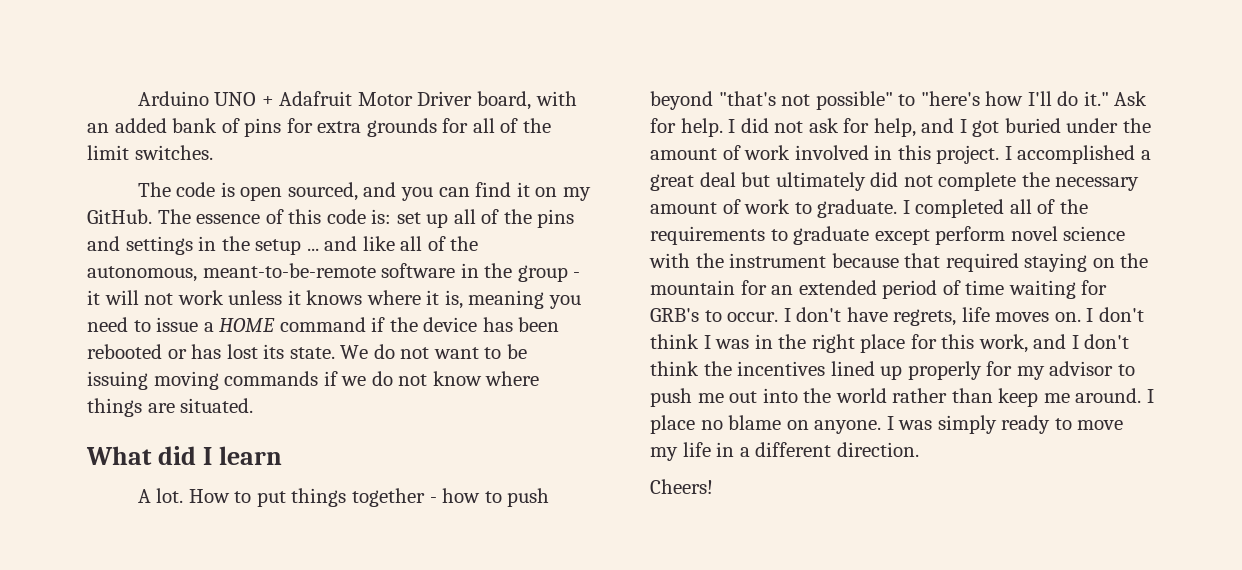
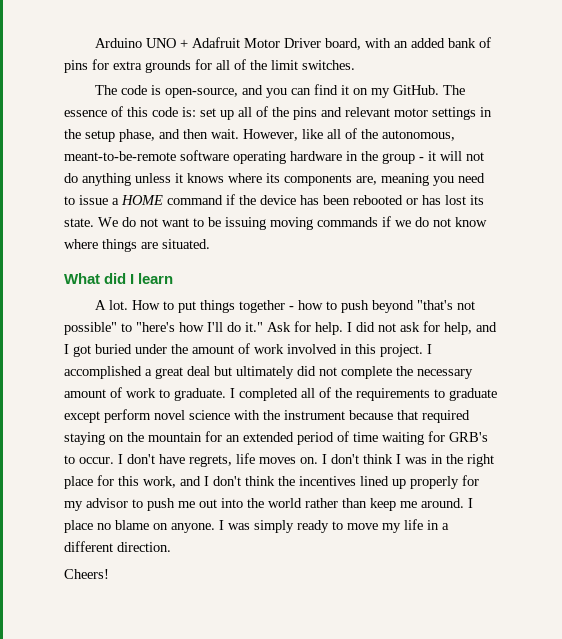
- The code is open sourced, and you can find it on my GitHub.
+ The code is open-source, and you can find it on my GitHub.
- The essence of this code is: set up all of the pins and settings in the setup ... and like all of the autonomous, meant-to-be-remote software in the group - it will not work unless it knows where it is, meaning you need to issue a HOME command if the device has been rebooted or has lost its state.
+ The essence of this code is: set up all of the pins and relevant motor settings in the setup phase, and then wait. However, like all of the autonomous, meant-to-be-remote software operating hardware in the group - it will not do anything unless it knows where its components are, meaning you need to issue a HOME command if the device has been rebooted or has lost its state.

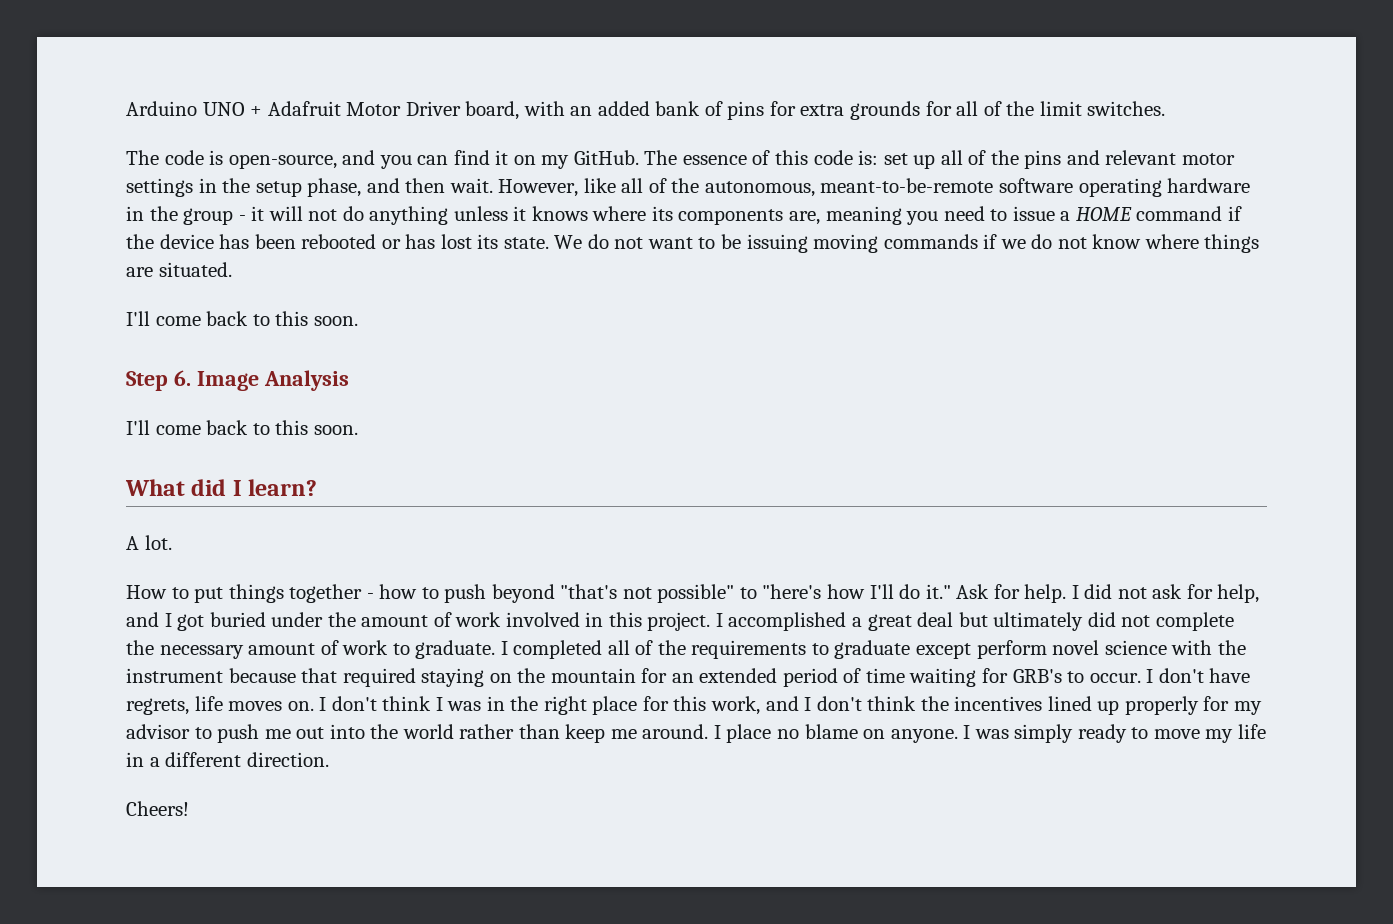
  We do not want to be issuing moving commands if we do not know where things are situated.
+ I'll come back to this soon.
+ Step 6. Image Analysis
+ I'll come back to this soon.
- What did I learn
+ What did I learn?
- A lot. How to put things together - how to push beyond "that's not possible" to "here's how I'll do it."
+ A lot.
+ How to put things together - how to push beyond "that's not possible" to "here's how I'll do it."

